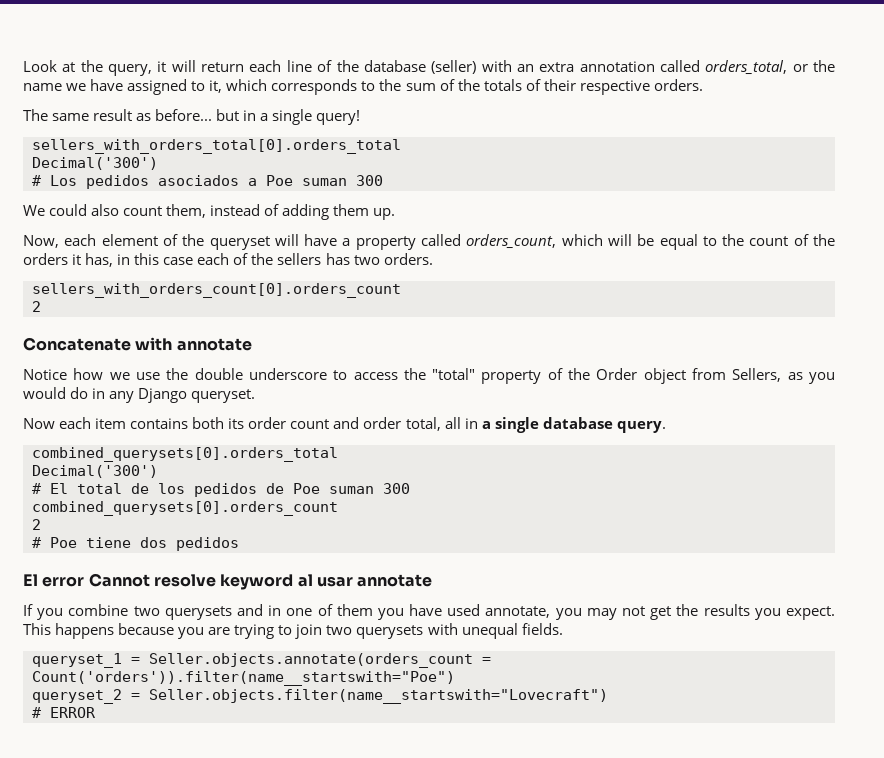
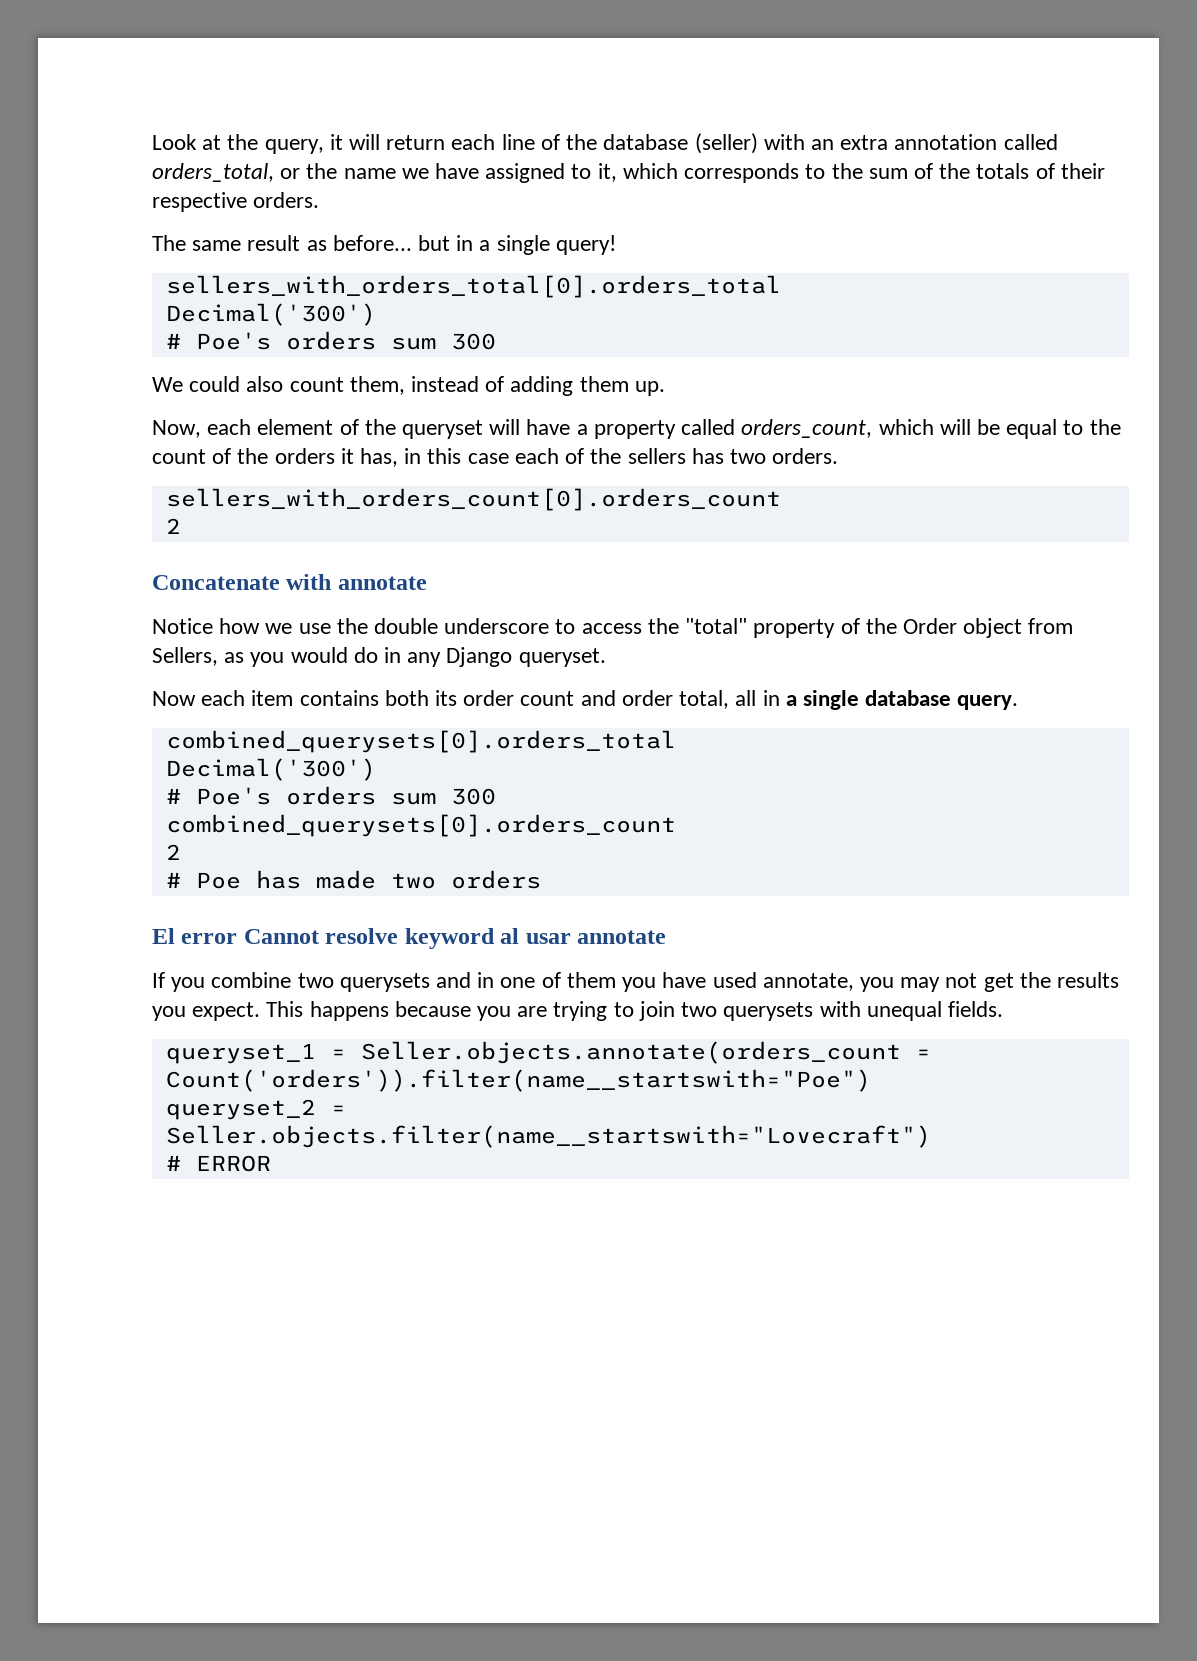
  sellers_with_orders_total[0].orders_total
  Decimal('300')
- # Los pedidos asociados a Poe suman 300
+ # Poe's orders sum 300
  combined_querysets[0].orders_total
  Decimal('300')
- # El total de los pedidos de Poe suman 300
+ # Poe's orders sum 300
- # Poe tiene dos pedidos
+ # Poe has made two orders

